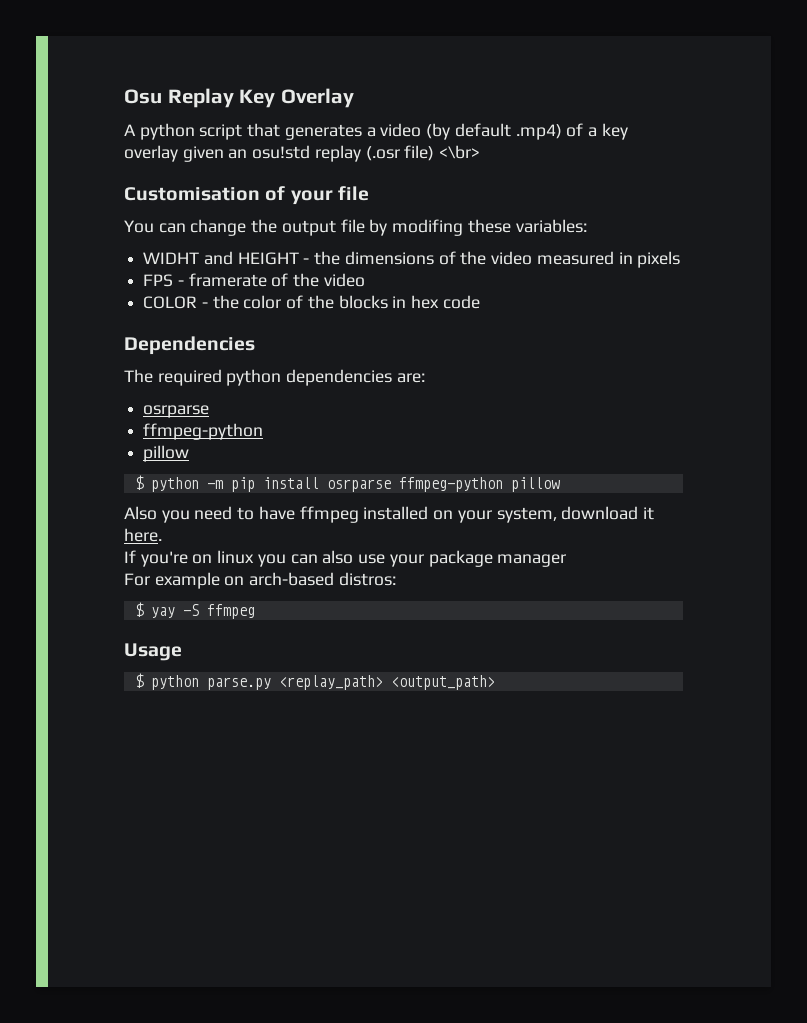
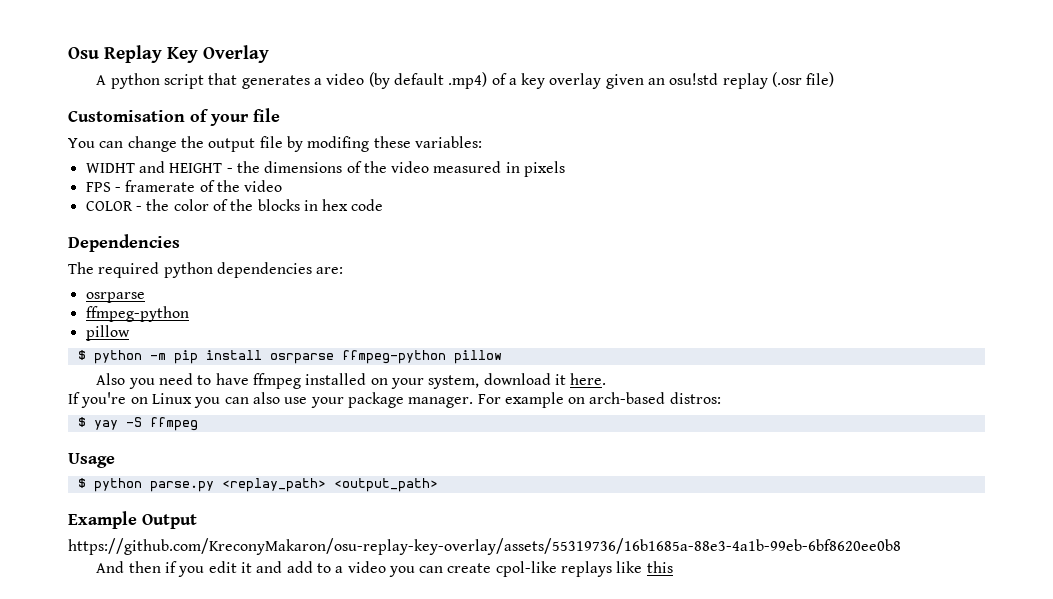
- A python script that generates a video (by default .mp4) of a key overlay given an osu!std replay (.osr file) <\br>
+ A python script that generates a video (by default .mp4) of a key overlay given an osu!std replay (.osr file)
- If you're on linux you can also use your package manager
- For example on arch-based distros:
+ If you're on Linux you can also use your package manager. For example on arch-based distros:
+ Example Output
+ https://github.com/KreconyMakaron/osu-replay-key-overlay/assets/55319736/16b1685a-88e3-4a1b-99eb-6bf8620ee0b8
+ And then if you edit it and add to a video you can create cpol-like replays like this

